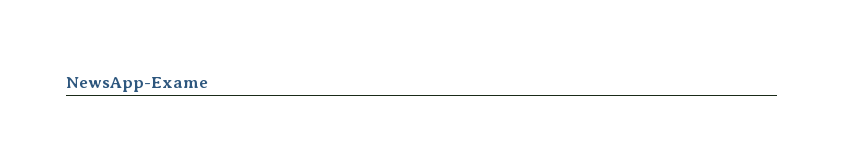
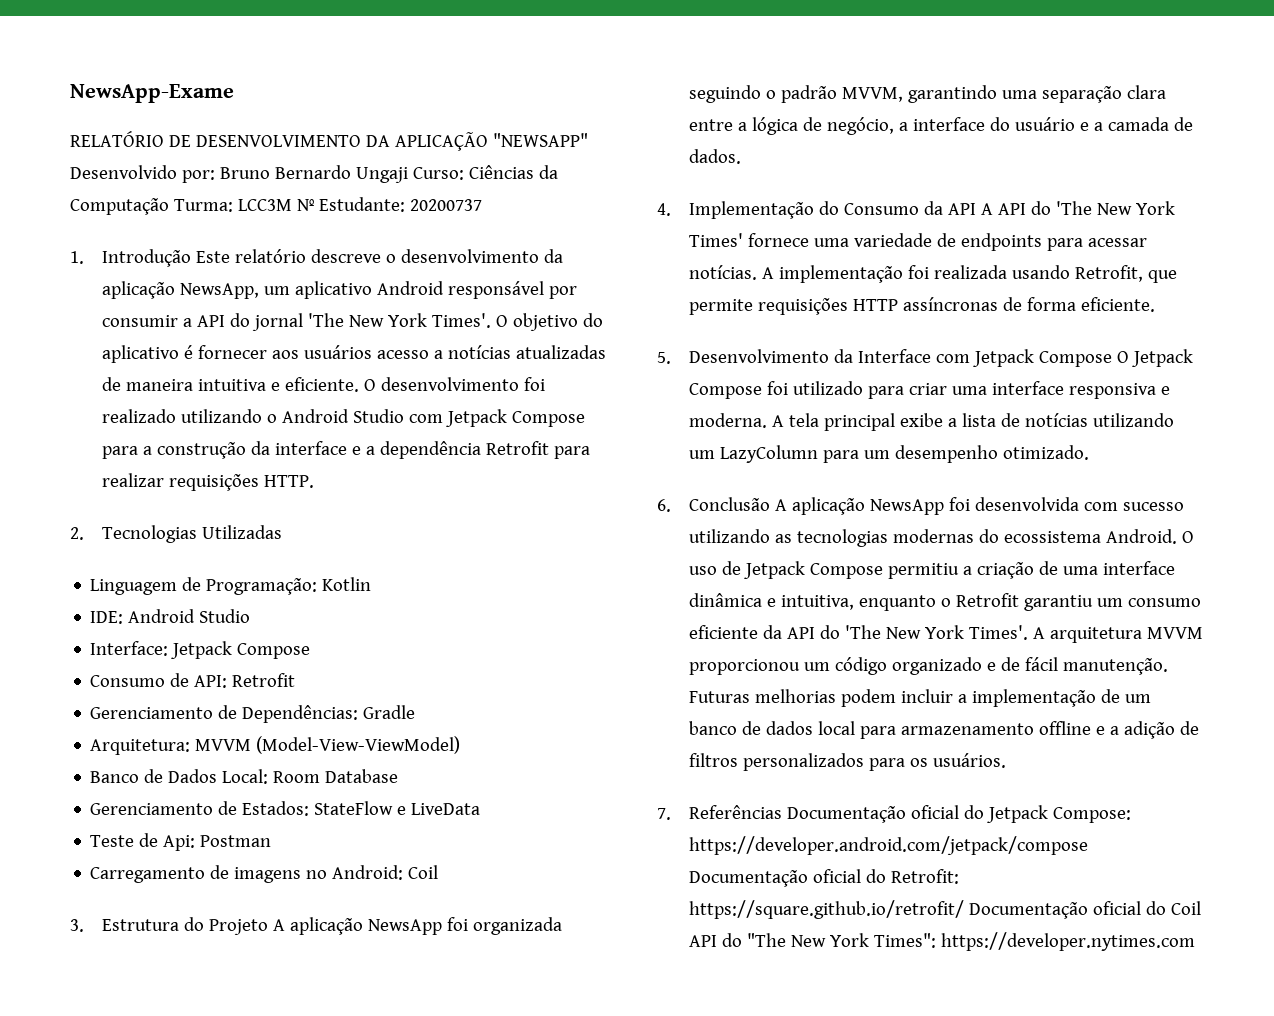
+ RELATÓRIO DE DESENVOLVIMENTO DA APLICAÇÃO "NEWSAPP" Desenvolvido por: Bruno Bernardo Ungaji Curso: Ciências da Computação Turma: LCC3M Nº Estudante: 20200737
+ 1. Introdução Este relatório descreve o desenvolvimento da aplicação NewsApp, um aplicativo Android responsável por consumir a API do jornal 'The New York Times'. O objetivo do aplicativo é fornecer aos usuários acesso a notícias atualizadas de maneira intuitiva e eficiente. O desenvolvimento foi realizado utilizando o Android Studio com Jetpack Compose para a construção da interface e a dependência Retrofit para realizar requisições HTTP.
+ 2. Tecnologias Utilizadas
+ Linguagem de Programação: Kotlin
+ IDE: Android Studio
+ Interface: Jetpack Compose
+ Consumo de API: Retrofit
+ Gerenciamento de Dependências: Gradle
+ Arquitetura: MVVM (Model-View-ViewModel)
+ Banco de Dados Local: Room Database
+ Gerenciamento de Estados: StateFlow e LiveData
+ Teste de Api: Postman
+ Carregamento de imagens no Android: Coil
+ 3. Estrutura do Projeto A aplicação NewsApp foi organizada seguindo o padrão MVVM, garantindo uma separação clara entre a lógica de negócio, a interface do usuário e a camada de dados.
+ 4. Implementação do Consumo da API A API do 'The New York Times' fornece uma variedade de endpoints para acessar notícias. A implementação foi realizada usando Retrofit, que permite requisições HTTP assíncronas de forma eficiente.
+ 5. Desenvolvimento da Interface com Jetpack Compose O Jetpack Compose foi utilizado para criar uma interface responsiva e moderna. A tela principal exibe a lista de notícias utilizando um LazyColumn para um desempenho otimizado.
+ 6. Conclusão A aplicação NewsApp foi desenvolvida com sucesso utilizando as tecnologias modernas do ecossistema Android. O uso de Jetpack Compose permitiu a criação de uma interface dinâmica e intuitiva, enquanto o Retrofit garantiu um consumo eficiente da API do 'The New York Times'. A arquitetura MVVM proporcionou um código organizado e de fácil manutenção. Futuras melhorias podem incluir a implementação de um banco de dados local para armazenamento offline e a adição de filtros personalizados para os usuários.
+ 7. Referências Documentação oficial do Jetpack Compose: https://developer.android.com/jetpack/compose Documentação oficial do Retrofit: https://square.github.io/retrofit/ Documentação oficial do Coil API do "The New York Times": https://developer.nytimes.com

